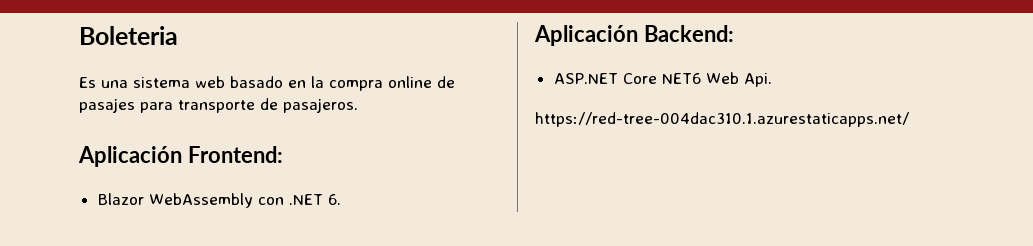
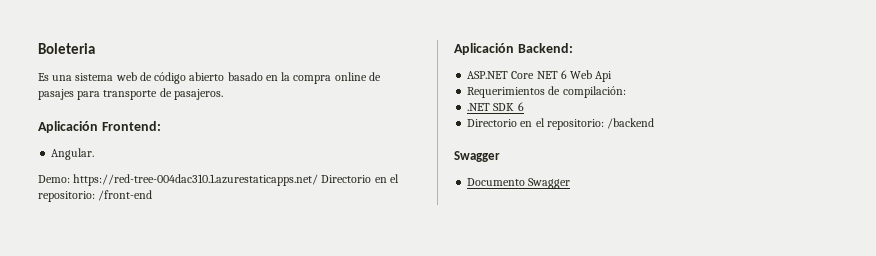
- Es una sistema web basado en la compra online de pasajes para transporte de pasajeros.
+ Es una sistema web de código abierto basado en la compra online de pasajes para transporte de pasajeros.
- Blazor WebAssembly con .NET 6.
+ Angular.
+ Demo: https://red-tree-004dac310.1.azurestaticapps.net/ Directorio en el repositorio: /front-end
  Aplicación Backend:
- ASP.NET Core NET6 Web Api.
- https://red-tree-004dac310.1.azurestaticapps.net/
+ ASP.NET Core NET 6 Web Api
+ Requerimientos de compilación:
+ .NET SDK 6
+ Directorio en el repositorio: /backend
+ Swagger
+ Documento Swagger

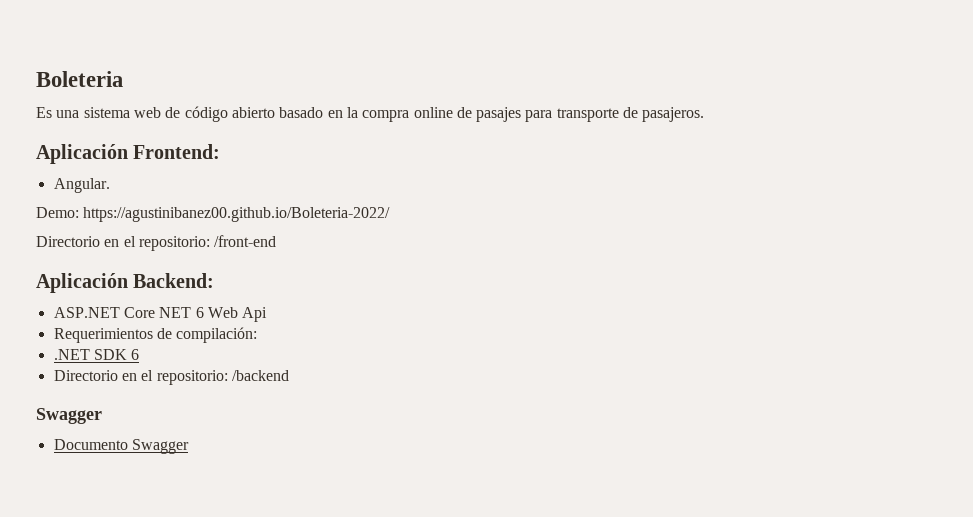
- Demo: https://red-tree-004dac310.1.azurestaticapps.net/ Directorio en el repositorio: /front-end
+ Demo: https://agustinibanez00.github.io/Boleteria-2022/
+ Directorio en el repositorio: /front-end

